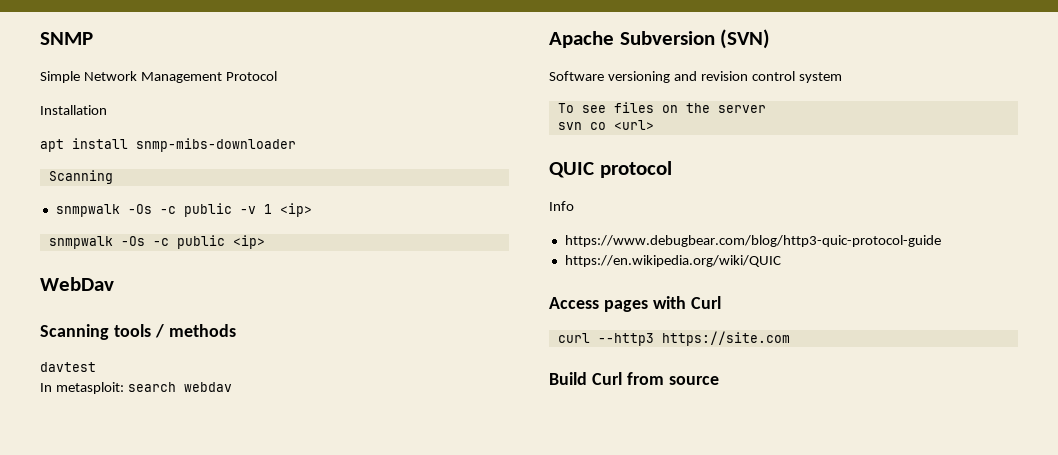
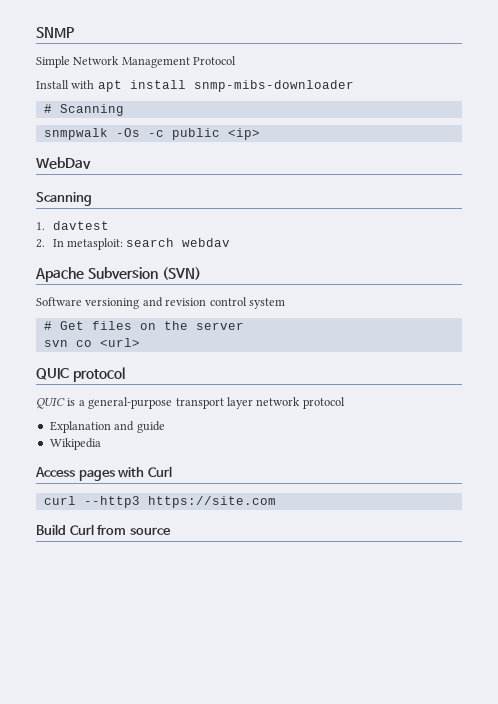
- Installation
- apt install snmp-mibs-downloader
- Scanning
- snmpwalk -Os -c public -v 1 <ip>
+ Install with apt install snmp-mibs-downloader
+ # Scanning
  WebDav
- Scanning tools / methods
- davtest
+ Scanning
+ 1. davtest
- In metasploit: search webdav
+ 2. In metasploit: search webdav
- To see files on the server
+ # Get files on the server
- Info
- https://www.debugbear.com/blog/http3-quic-protocol-guide
- https://en.wikipedia.org/wiki/QUIC
+ QUIC is a general-purpose transport layer network protocol
+ Explanation and guide
+ Wikipedia

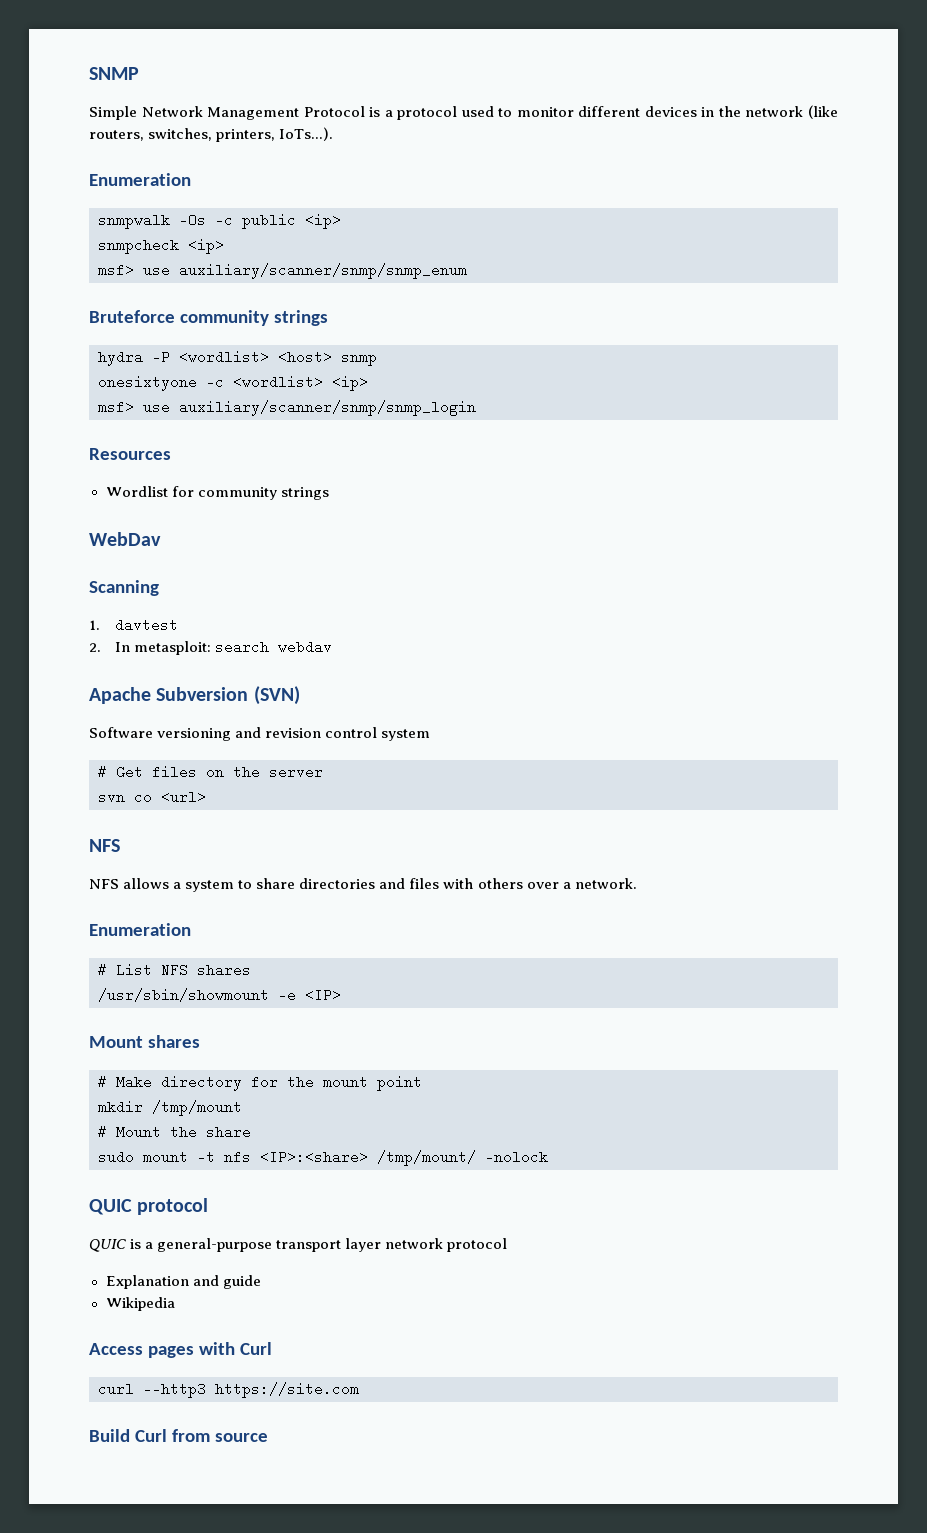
- Simple Network Management Protocol
- Install with apt install snmp-mibs-downloader
- # Scanning
+ Simple Network Management Protocol is a protocol used to monitor different devices in the network (like routers, switches, printers, IoTs...).
+ Enumeration
+ snmpcheck <ip>
+ msf> use auxiliary/scanner/snmp/snmp_enum
+ Bruteforce community strings
+ hydra -P <wordlist> <host> snmp
+ onesixtyone -c <wordlist> <ip>
+ msf> use auxiliary/scanner/snmp/snmp_login
+ Resources
+ Wordlist for community strings
  svn co <url>
+ NFS
+ NFS allows a system to share directories and files with others over a network.
+ Enumeration
+ # List NFS shares
+ /usr/sbin/showmount -e <IP>
+ Mount shares
+ # Make directory for the mount point
+ mkdir /tmp/mount
+ # Mount the share
+ sudo mount -t nfs <IP>:<share> /tmp/mount/ -nolock

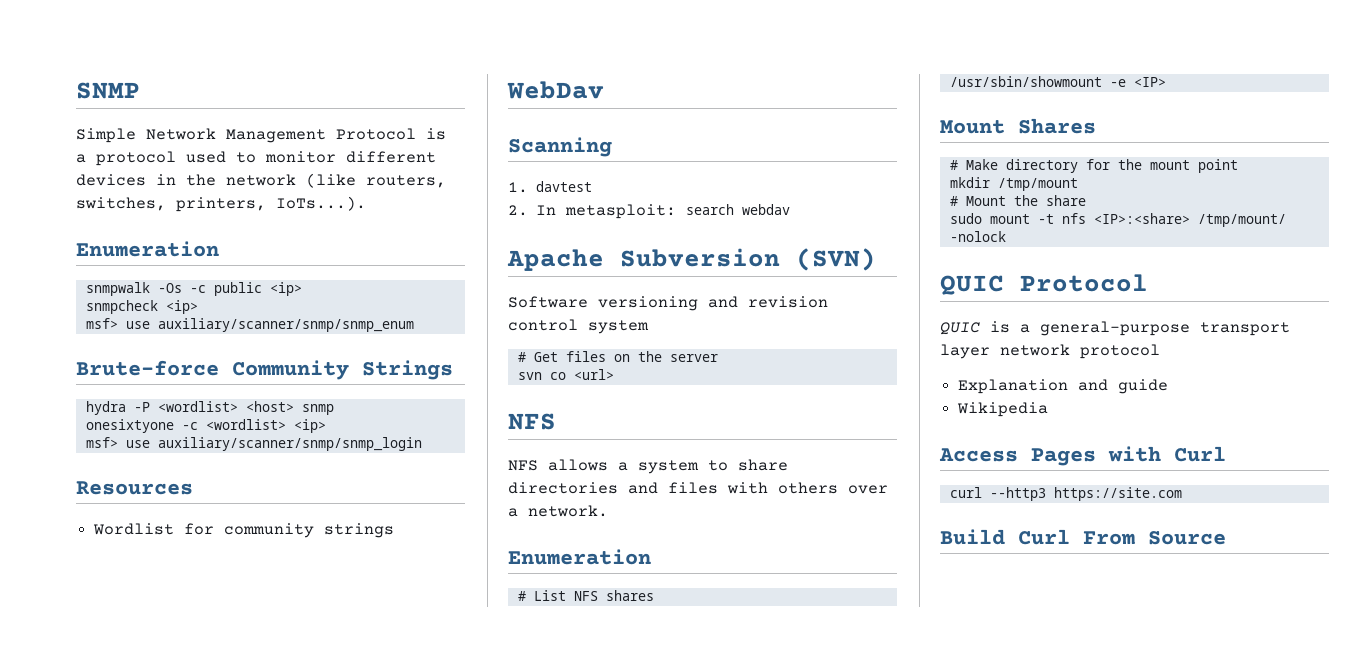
- Bruteforce community strings
+ Brute-force Community Strings
- Mount shares
+ Mount Shares
- QUIC protocol
+ QUIC Protocol
- Access pages with Curl
+ Access Pages with Curl
- Build Curl from source
+ Build Curl From Source

